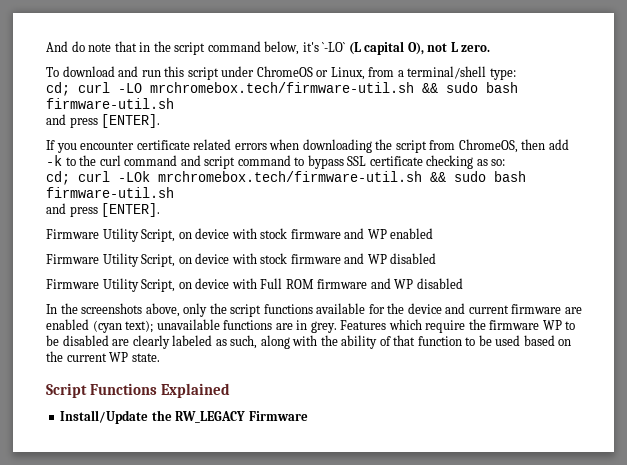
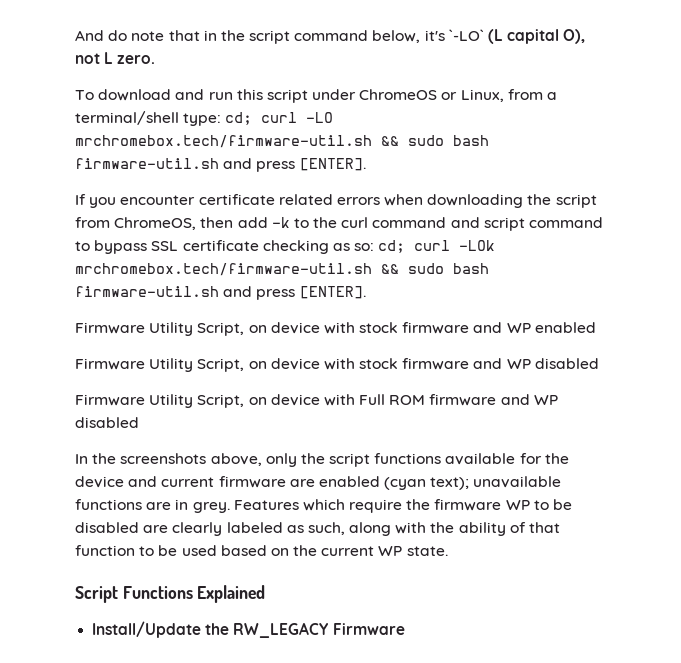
- To download and run this script under ChromeOS or Linux, from a terminal/shell type:
- cd; curl -LO mrchromebox.tech/firmware-util.sh && sudo bash firmware-util.sh
- and press [ENTER].
+ To download and run this script under ChromeOS or Linux, from a terminal/shell type: cd; curl -LO mrchromebox.tech/firmware-util.sh && sudo bash firmware-util.sh and press [ENTER].
- If you encounter certificate related errors when downloading the script from ChromeOS, then add -k to the curl command and script command to bypass SSL certificate checking as so:
- cd; curl -LOk mrchromebox.tech/firmware-util.sh && sudo bash firmware-util.sh
- and press [ENTER].
+ If you encounter certificate related errors when downloading the script from ChromeOS, then add -k to the curl command and script command to bypass SSL certificate checking as so: cd; curl -LOk mrchromebox.tech/firmware-util.sh && sudo bash firmware-util.sh and press [ENTER].

